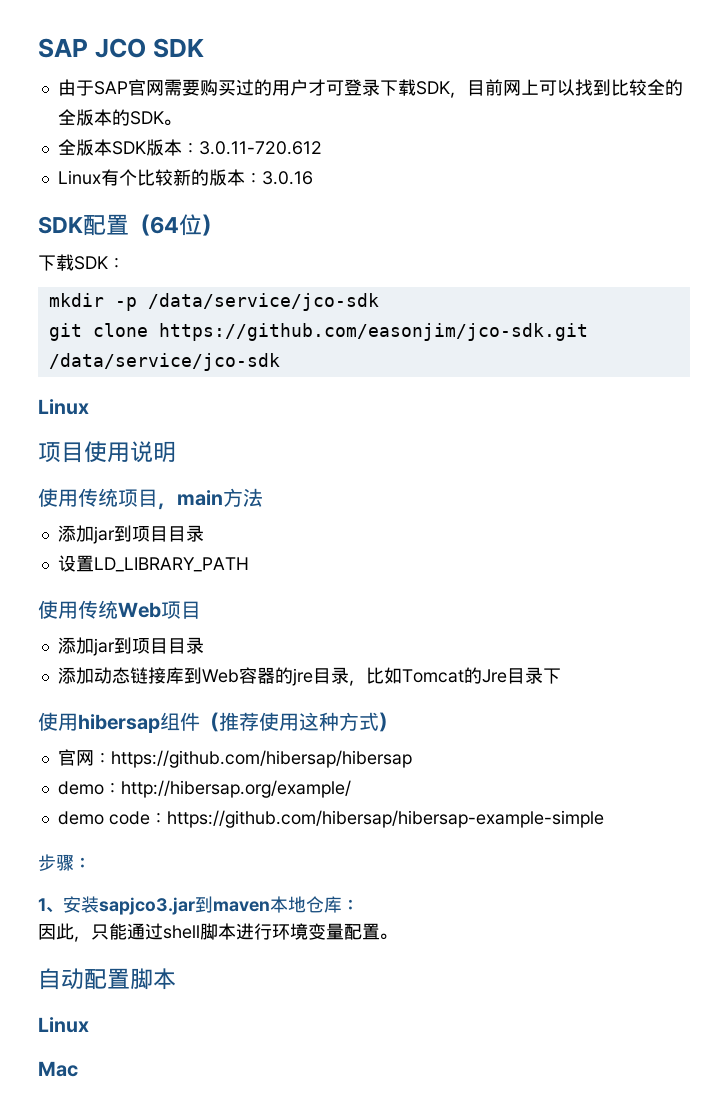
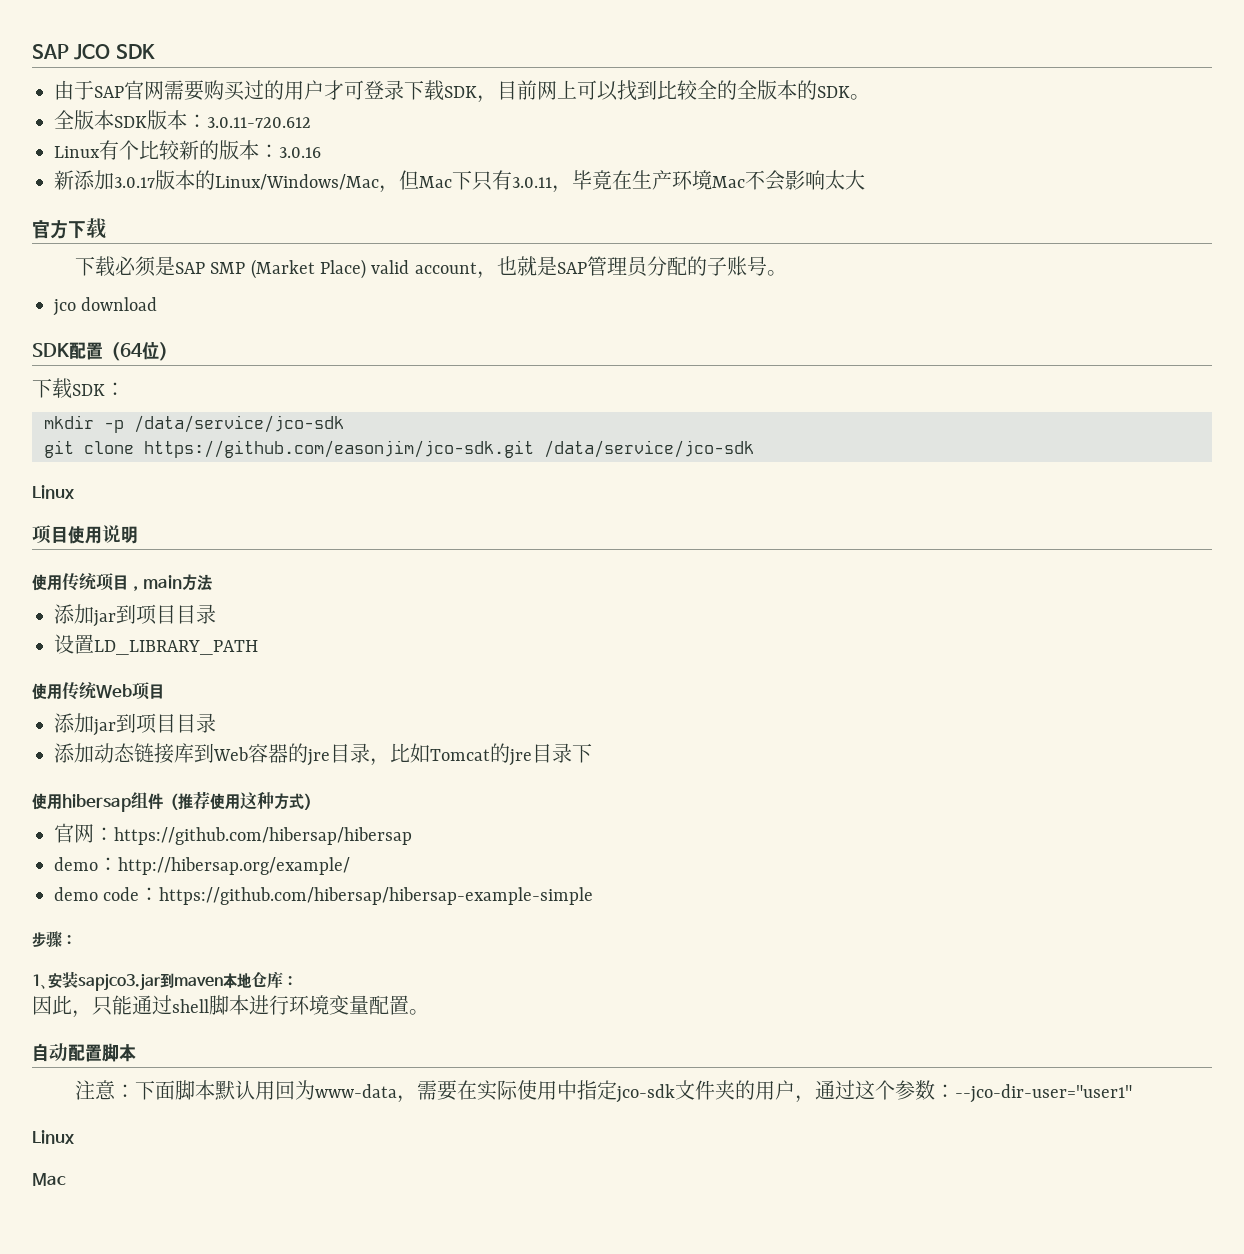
+ 新添加3.0.17版本的Linux/Windows/Mac，但Mac下只有3.0.11，毕竟在生产环境Mac不会影响太大
+ 官方下载
+ 下载必须是SAP SMP (Market Place) valid account，也就是SAP管理员分配的子账号。
+ jco download
- 添加动态链接库到Web容器的jre目录，比如Tomcat的Jre目录下
+ 添加动态链接库到Web容器的jre目录，比如Tomcat的jre目录下
+ 注意：下面脚本默认用回为www-data，需要在实际使用中指定jco-sdk文件夹的用户，通过这个参数：--jco-dir-user="user1"

